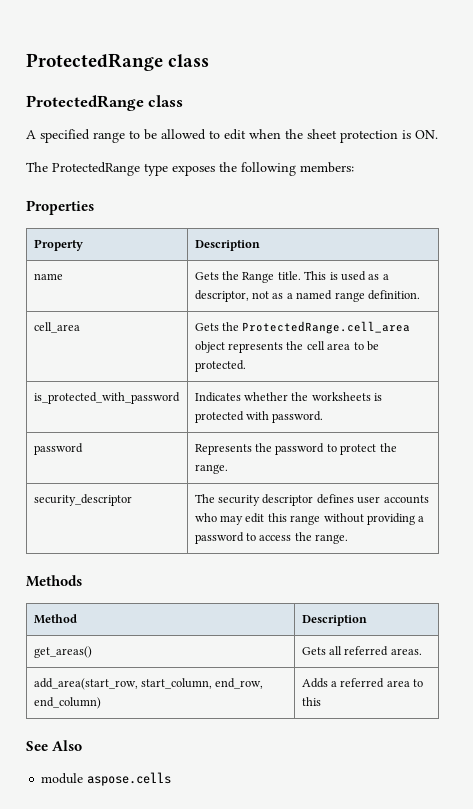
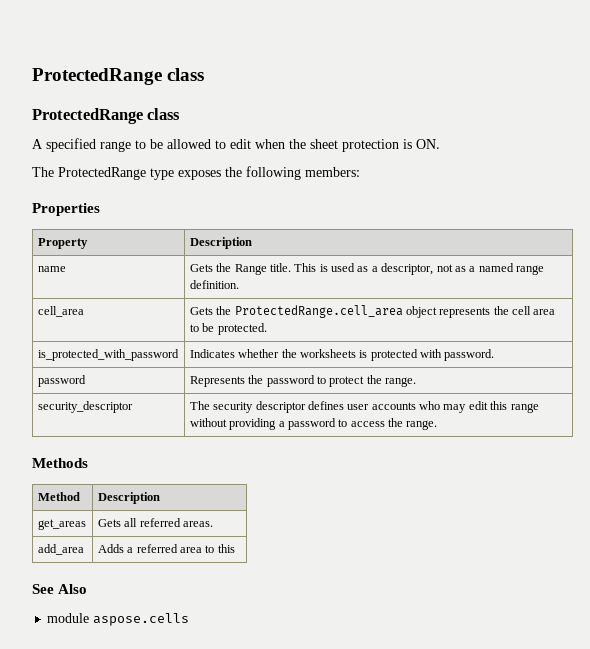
- get_areas() | Gets all referred areas.
+ get_areas | Gets all referred areas.
- add_area(start_row, start_column, end_row, end_column) | Adds a referred area to this
+ add_area | Adds a referred area to this

